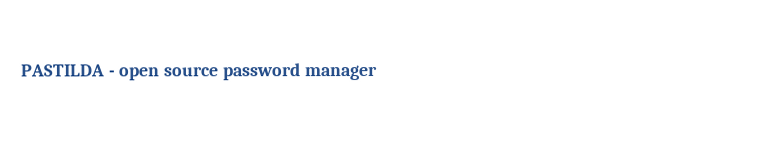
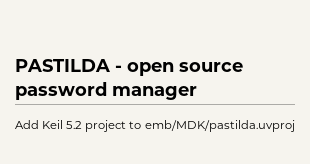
+ Add Keil 5.2 project to emb/MDK/pastilda.uvproj

